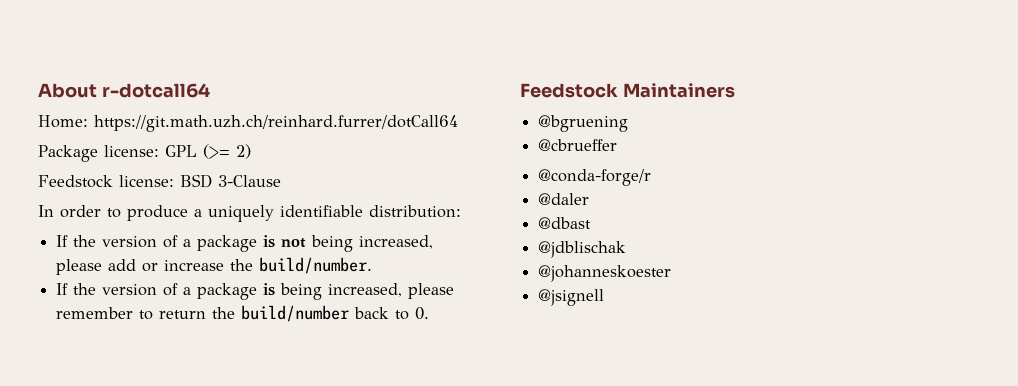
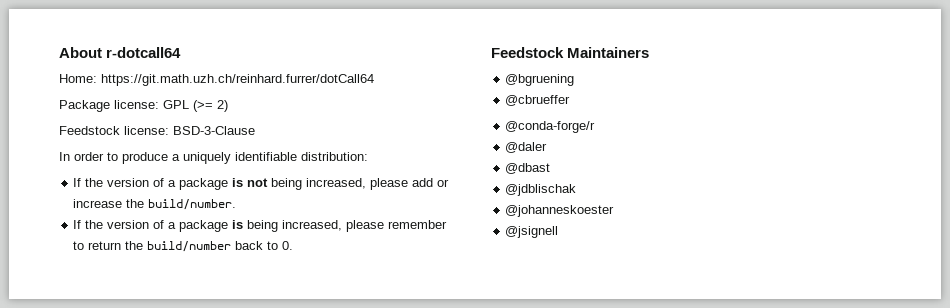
- Feedstock license: BSD 3-Clause
+ Feedstock license: BSD-3-Clause

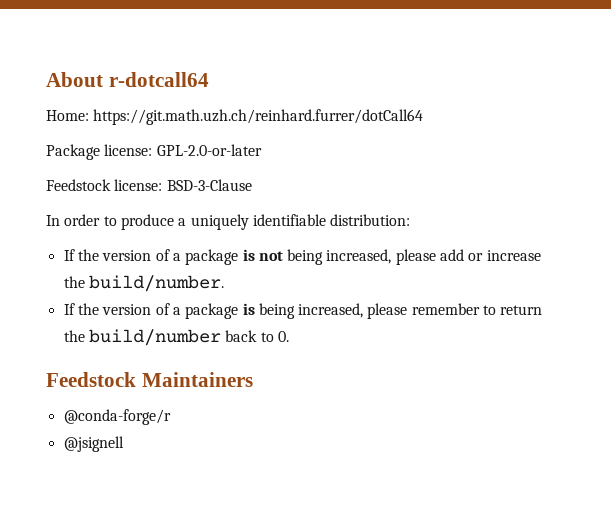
- Package license: GPL (>= 2)
+ Package license: GPL-2.0-or-later
- @bgruening
- @cbrueffer
- @daler
- @dbast
- @jdblischak
- @johanneskoester

